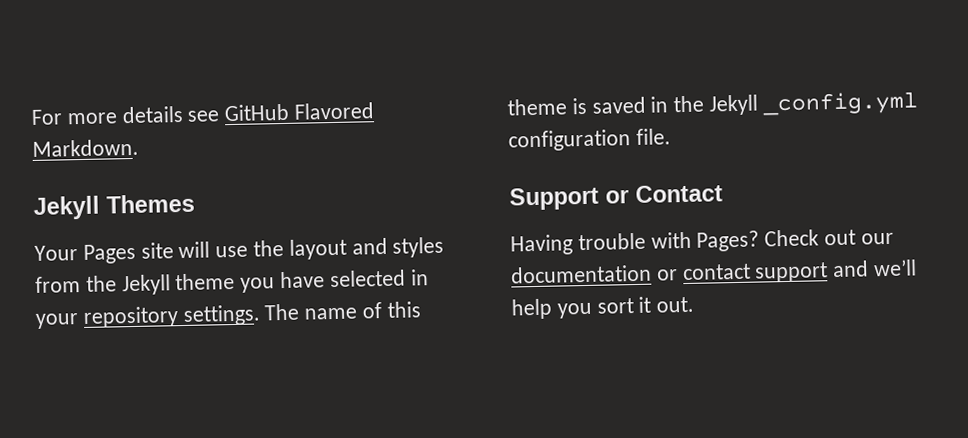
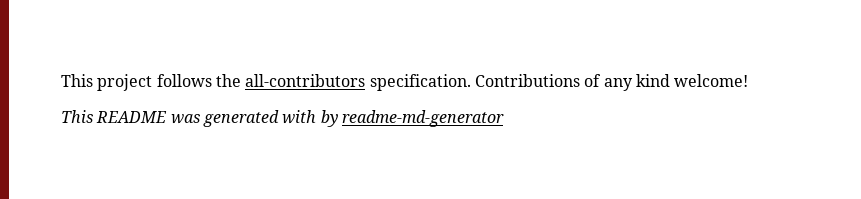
- For more details see GitHub Flavored Markdown.
- Jekyll Themes
- Your Pages site will use the layout and styles from the Jekyll theme you have selected in your repository settings. The name of this theme is saved in the Jekyll _config.yml configuration file.
- Support or Contact
- Having trouble with Pages? Check out our documentation or contact support and we’ll help you sort it out.
+ This project follows the all-contributors specification. Contributions of any kind welcome!
+ This README was generated with by readme-md-generator

